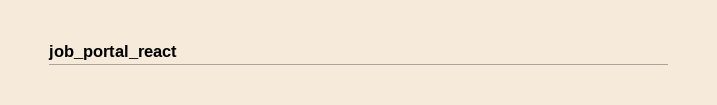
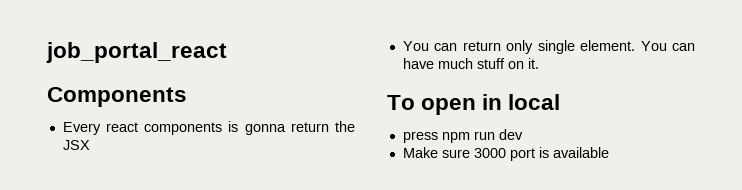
+ Components
+ Every react components is gonna return the JSX
+ You can return only single element. You can have much stuff on it.
+ To open in local
+ press npm run dev
+ Make sure 3000 port is available

